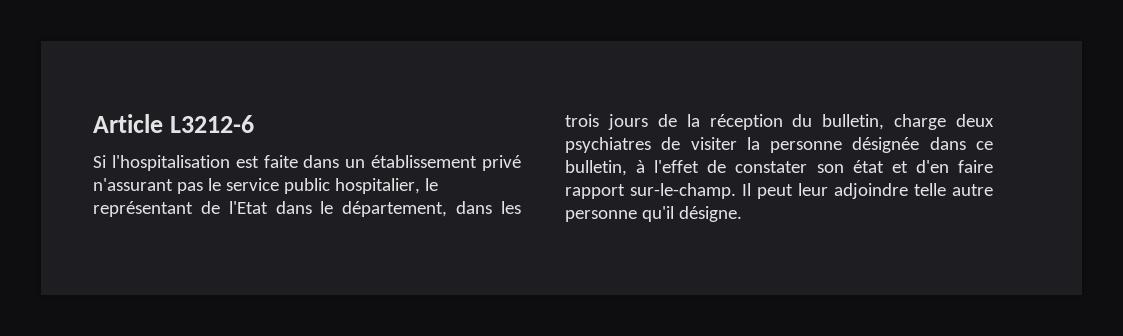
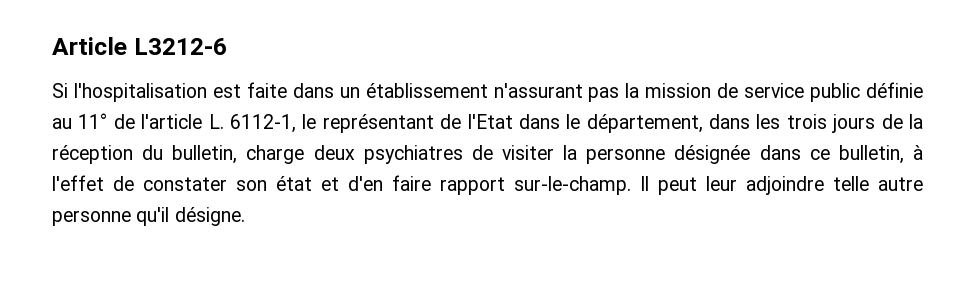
- Si l'hospitalisation est faite dans un établissement privé n'assurant pas le service public hospitalier, le représentant de l'Etat dans le département, dans les trois jours de la réception du bulletin, charge deux psychiatres de visiter la personne désignée dans ce bulletin, à l'effet de constater son état et d'en faire rapport sur-le-champ.
+ Si l'hospitalisation est faite dans un établissement n'assurant pas la mission de service public définie au 11° de l'article L. 6112-1, le représentant de l'Etat dans le département, dans les trois jours de la réception du bulletin, charge deux psychiatres de visiter la personne désignée dans ce bulletin, à l'effet de constater son état et d'en faire rapport sur-le-champ.

